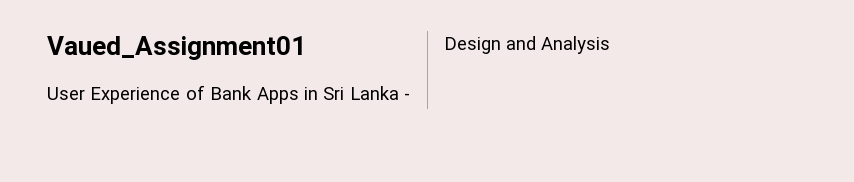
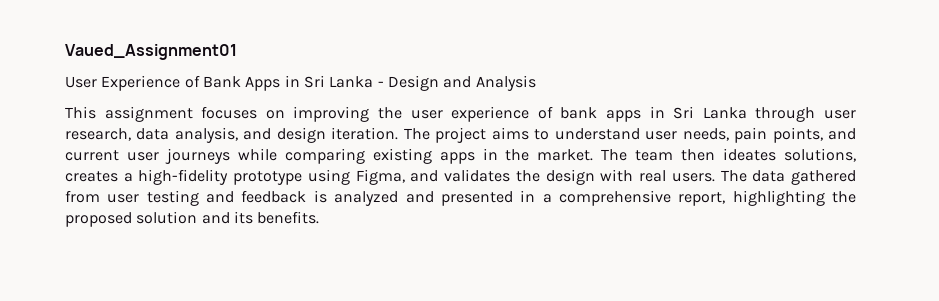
+ This assignment focuses on improving the user experience of bank apps in Sri Lanka through user research, data analysis, and design iteration. The project aims to understand user needs, pain points, and current user journeys while comparing existing apps in the market. The team then ideates solutions, creates a high-fidelity prototype using Figma, and validates the design with real users. The data gathered from user testing and feedback is analyzed and presented in a comprehensive report, highlighting the proposed solution and its benefits.

